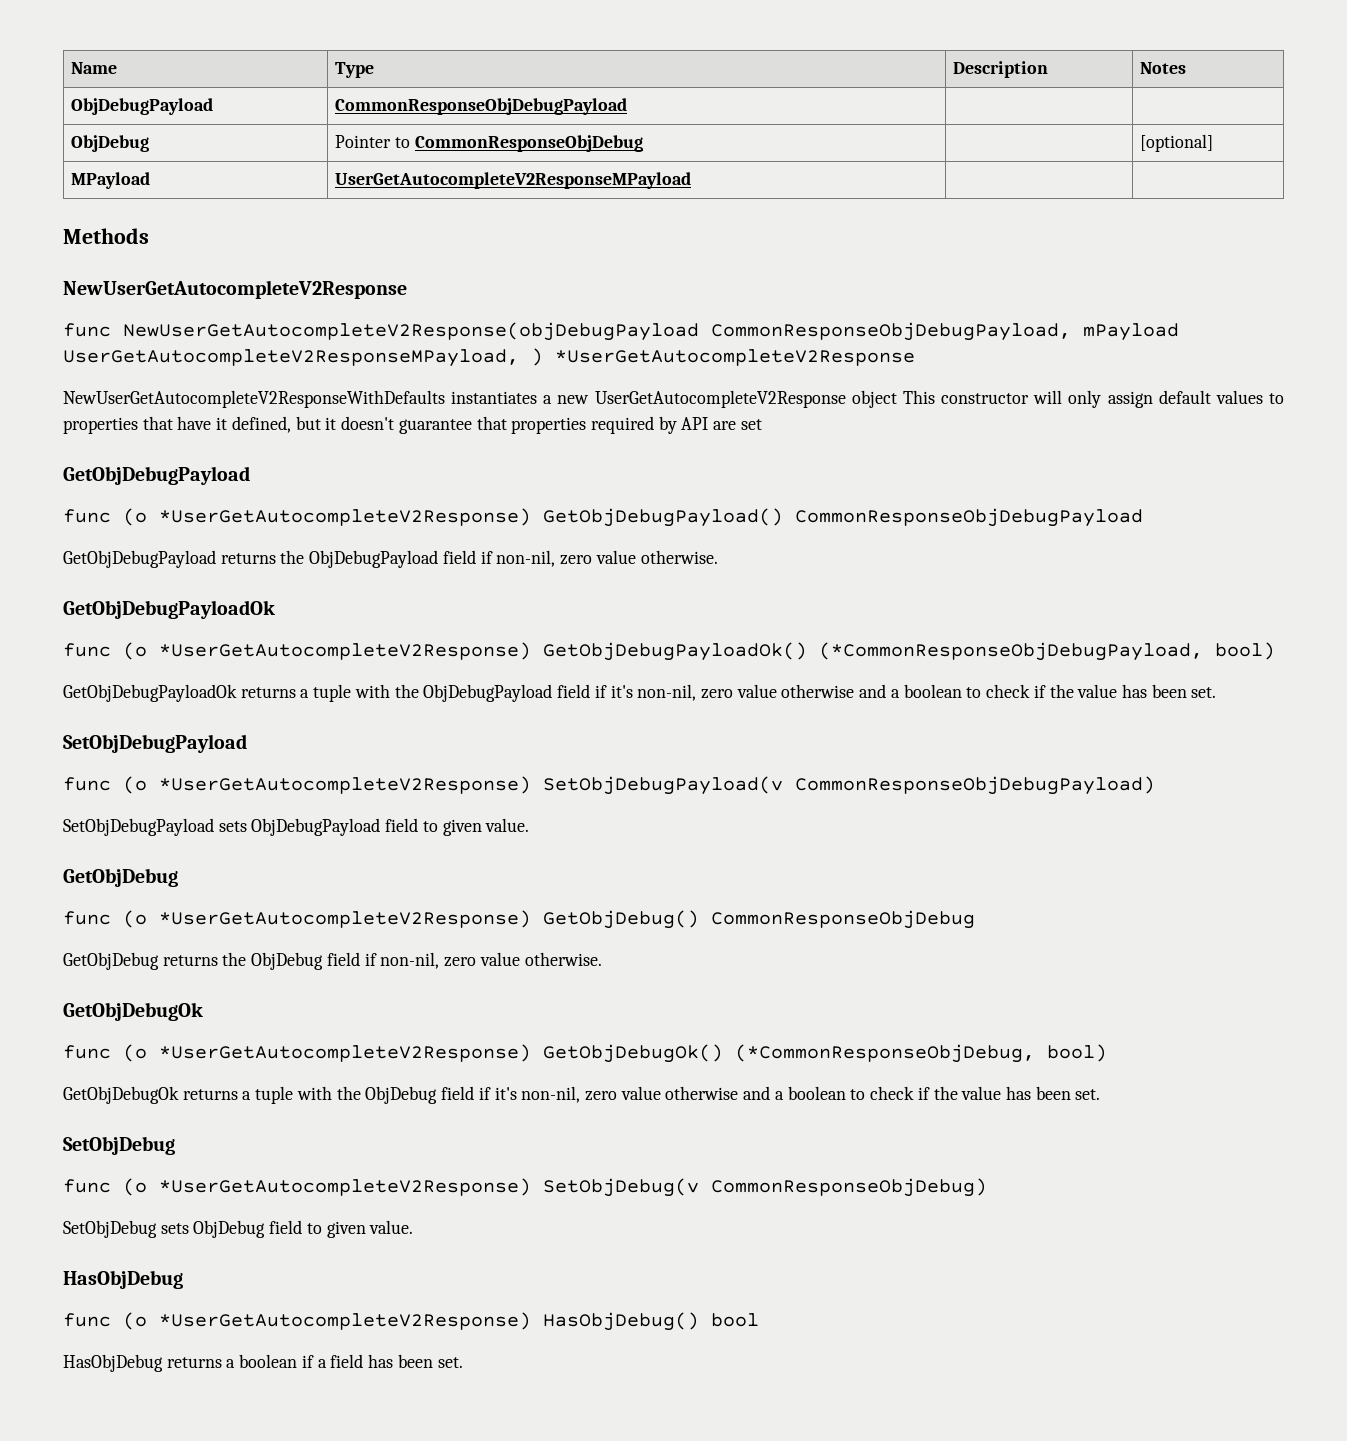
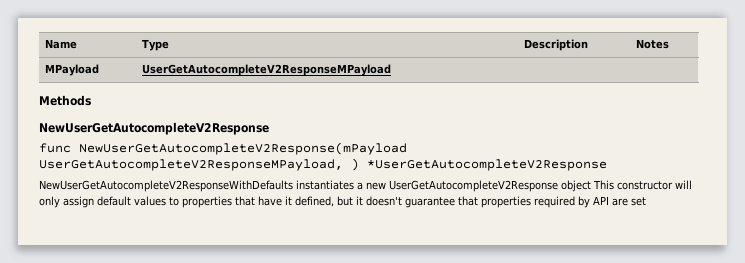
- ObjDebugPayload | CommonResponseObjDebugPayload | |
- ObjDebug | Pointer to CommonResponseObjDebug | | [optional]
- func NewUserGetAutocompleteV2Response(objDebugPayload CommonResponseObjDebugPayload, mPayload UserGetAutocompleteV2ResponseMPayload, ) *UserGetAutocompleteV2Response
+ func NewUserGetAutocompleteV2Response(mPayload UserGetAutocompleteV2ResponseMPayload, ) *UserGetAutocompleteV2Response
  NewUserGetAutocompleteV2ResponseWithDefaults instantiates a new UserGetAutocompleteV2Response object This constructor will only assign default values to properties that have it defined, but it doesn't guarantee that properties required by API are set
- GetObjDebugPayload
- func (o *UserGetAutocompleteV2Response) GetObjDebugPayload() CommonResponseObjDebugPayload
- GetObjDebugPayload returns the ObjDebugPayload field if non-nil, zero value otherwise.
- GetObjDebugPayloadOk
- func (o *UserGetAutocompleteV2Response) GetObjDebugPayloadOk() (*CommonResponseObjDebugPayload, bool)
- GetObjDebugPayloadOk returns a tuple with the ObjDebugPayload field if it's non-nil, zero value otherwise and a boolean to check if the value has been set.
- SetObjDebugPayload
- func (o *UserGetAutocompleteV2Response) SetObjDebugPayload(v CommonResponseObjDebugPayload)
- SetObjDebugPayload sets ObjDebugPayload field to given value.
- GetObjDebug
- func (o *UserGetAutocompleteV2Response) GetObjDebug() CommonResponseObjDebug
- GetObjDebug returns the ObjDebug field if non-nil, zero value otherwise.
- GetObjDebugOk
- func (o *UserGetAutocompleteV2Response) GetObjDebugOk() (*CommonResponseObjDebug, bool)
- GetObjDebugOk returns a tuple with the ObjDebug field if it's non-nil, zero value otherwise and a boolean to check if the value has been set.
- SetObjDebug
- func (o *UserGetAutocompleteV2Response) SetObjDebug(v CommonResponseObjDebug)
- SetObjDebug sets ObjDebug field to given value.
- HasObjDebug
- func (o *UserGetAutocompleteV2Response) HasObjDebug() bool
- HasObjDebug returns a boolean if a field has been set.

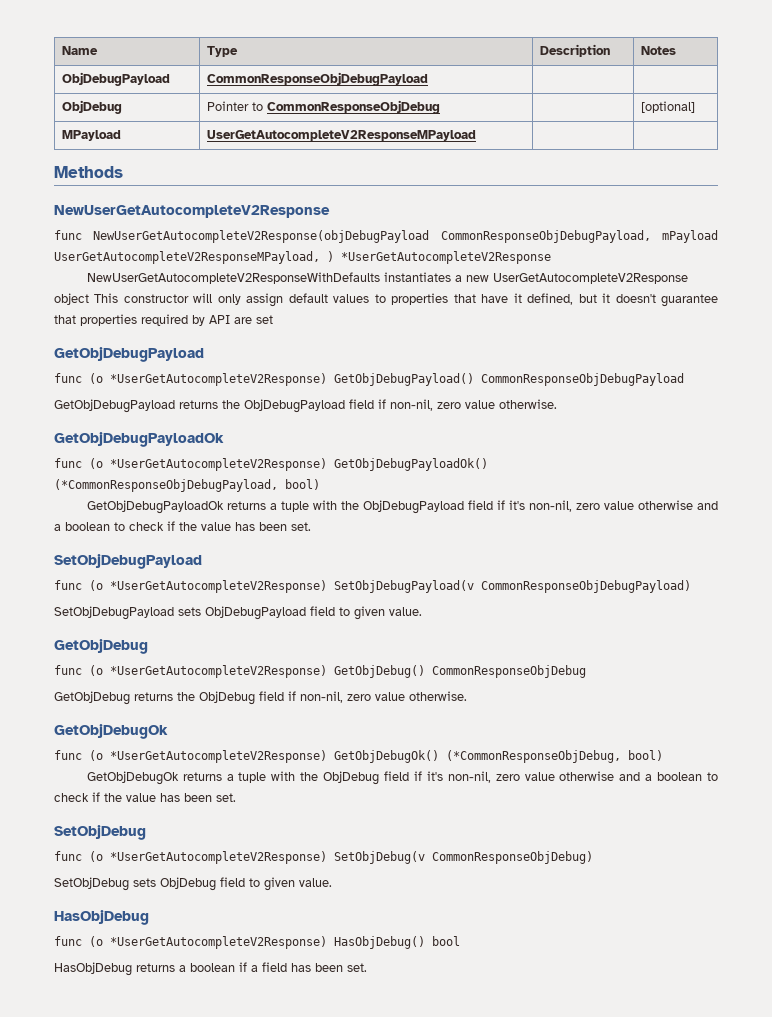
+ ObjDebugPayload | CommonResponseObjDebugPayload | |
+ ObjDebug | Pointer to CommonResponseObjDebug | | [optional]
- func NewUserGetAutocompleteV2Response(mPayload UserGetAutocompleteV2ResponseMPayload, ) *UserGetAutocompleteV2Response
+ func NewUserGetAutocompleteV2Response(objDebugPayload CommonResponseObjDebugPayload, mPayload UserGetAutocompleteV2ResponseMPayload, ) *UserGetAutocompleteV2Response
  NewUserGetAutocompleteV2ResponseWithDefaults instantiates a new UserGetAutocompleteV2Response object This constructor will only assign default values to properties that have it defined, but it doesn't guarantee that properties required by API are set
+ GetObjDebugPayload
+ func (o *UserGetAutocompleteV2Response) GetObjDebugPayload() CommonResponseObjDebugPayload
+ GetObjDebugPayload returns the ObjDebugPayload field if non-nil, zero value otherwise.
+ GetObjDebugPayloadOk
+ func (o *UserGetAutocompleteV2Response) GetObjDebugPayloadOk() (*CommonResponseObjDebugPayload, bool)
+ GetObjDebugPayloadOk returns a tuple with the ObjDebugPayload field if it's non-nil, zero value otherwise and a boolean to check if the value has been set.
+ SetObjDebugPayload
+ func (o *UserGetAutocompleteV2Response) SetObjDebugPayload(v CommonResponseObjDebugPayload)
+ SetObjDebugPayload sets ObjDebugPayload field to given value.
+ GetObjDebug
+ func (o *UserGetAutocompleteV2Response) GetObjDebug() CommonResponseObjDebug
+ GetObjDebug returns the ObjDebug field if non-nil, zero value otherwise.
+ GetObjDebugOk
+ func (o *UserGetAutocompleteV2Response) GetObjDebugOk() (*CommonResponseObjDebug, bool)
+ GetObjDebugOk returns a tuple with the ObjDebug field if it's non-nil, zero value otherwise and a boolean to check if the value has been set.
+ SetObjDebug
+ func (o *UserGetAutocompleteV2Response) SetObjDebug(v CommonResponseObjDebug)
+ SetObjDebug sets ObjDebug field to given value.
+ HasObjDebug
+ func (o *UserGetAutocompleteV2Response) HasObjDebug() bool
+ HasObjDebug returns a boolean if a field has been set.

